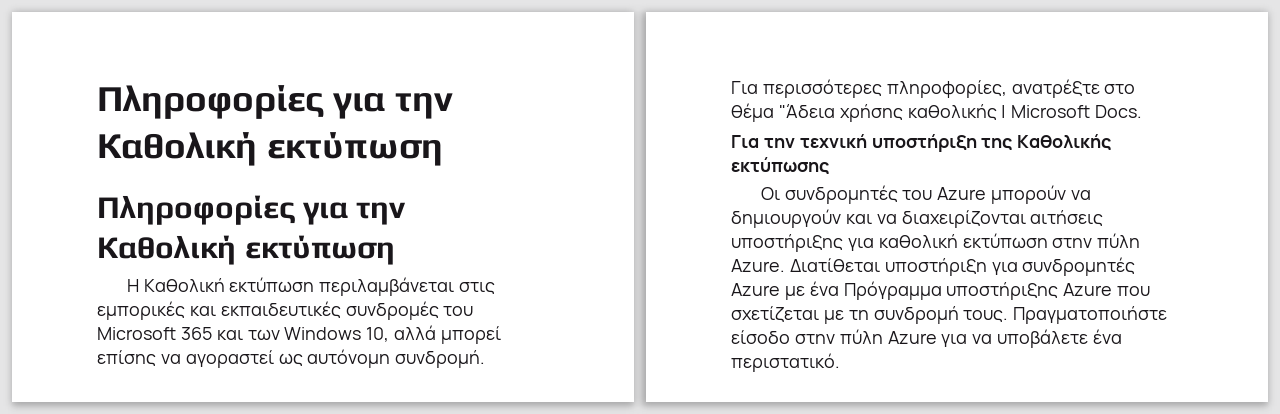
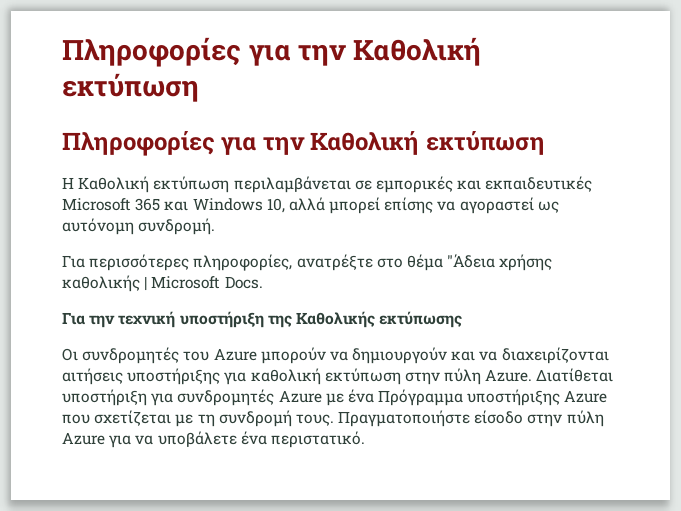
- Η Καθολική εκτύπωση περιλαμβάνεται στις εμπορικές και εκπαιδευτικές συνδρομές του Microsoft 365 και των Windows 10, αλλά μπορεί επίσης να αγοραστεί ως αυτόνομη συνδρομή.
+ Η Καθολική εκτύπωση περιλαμβάνεται σε εμπορικές και εκπαιδευτικές Microsoft 365 και Windows 10, αλλά μπορεί επίσης να αγοραστεί ως αυτόνομη συνδρομή.

